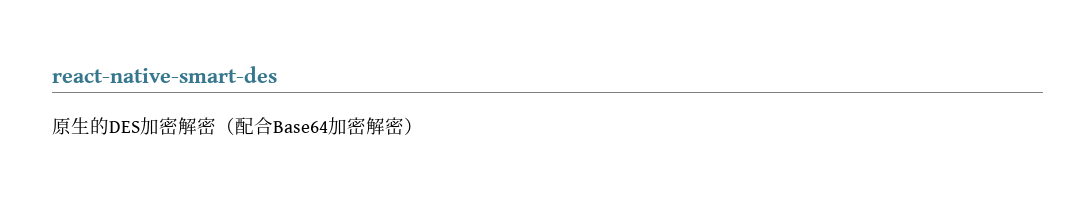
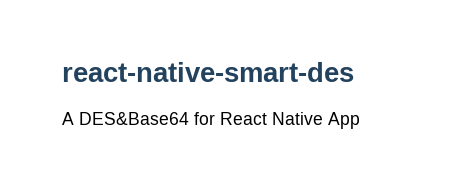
- 原生的DES加密解密（配合Base64加密解密）
+ A DES&Base64 for React Native App

